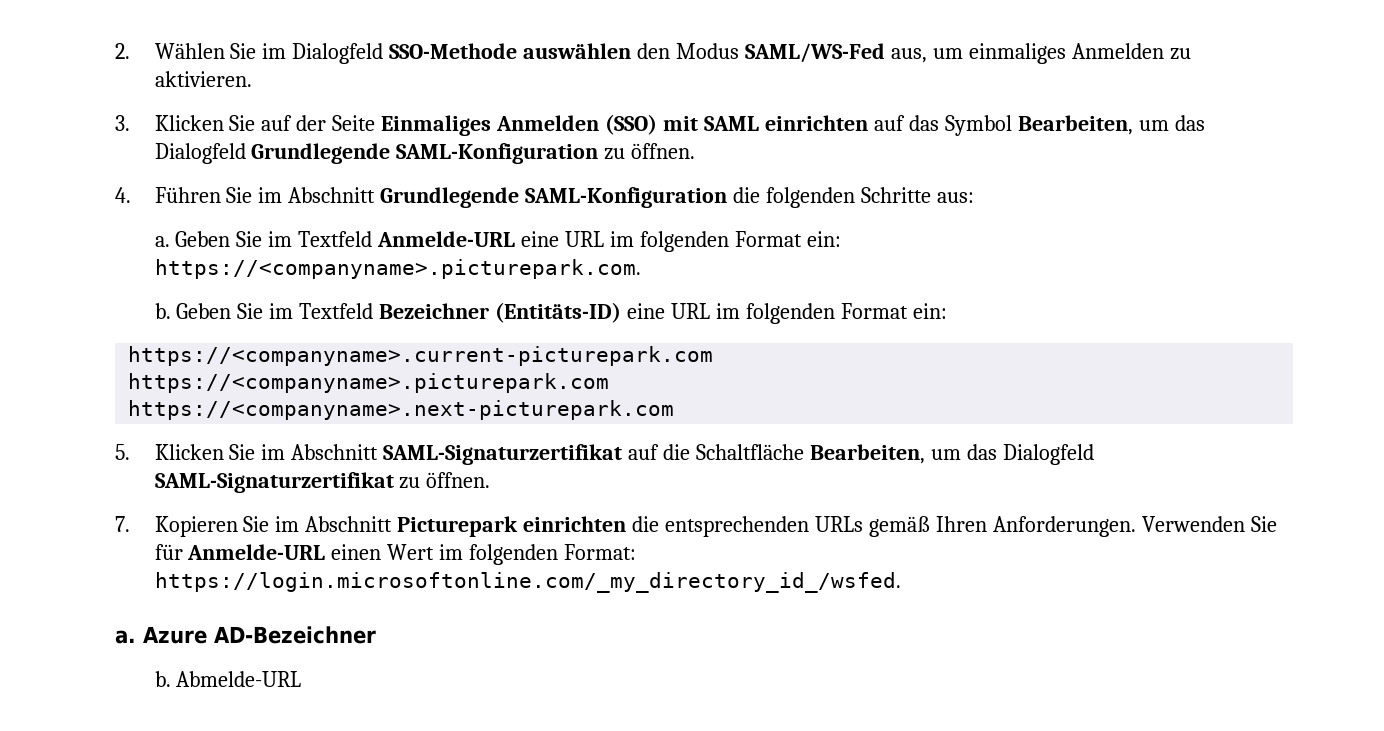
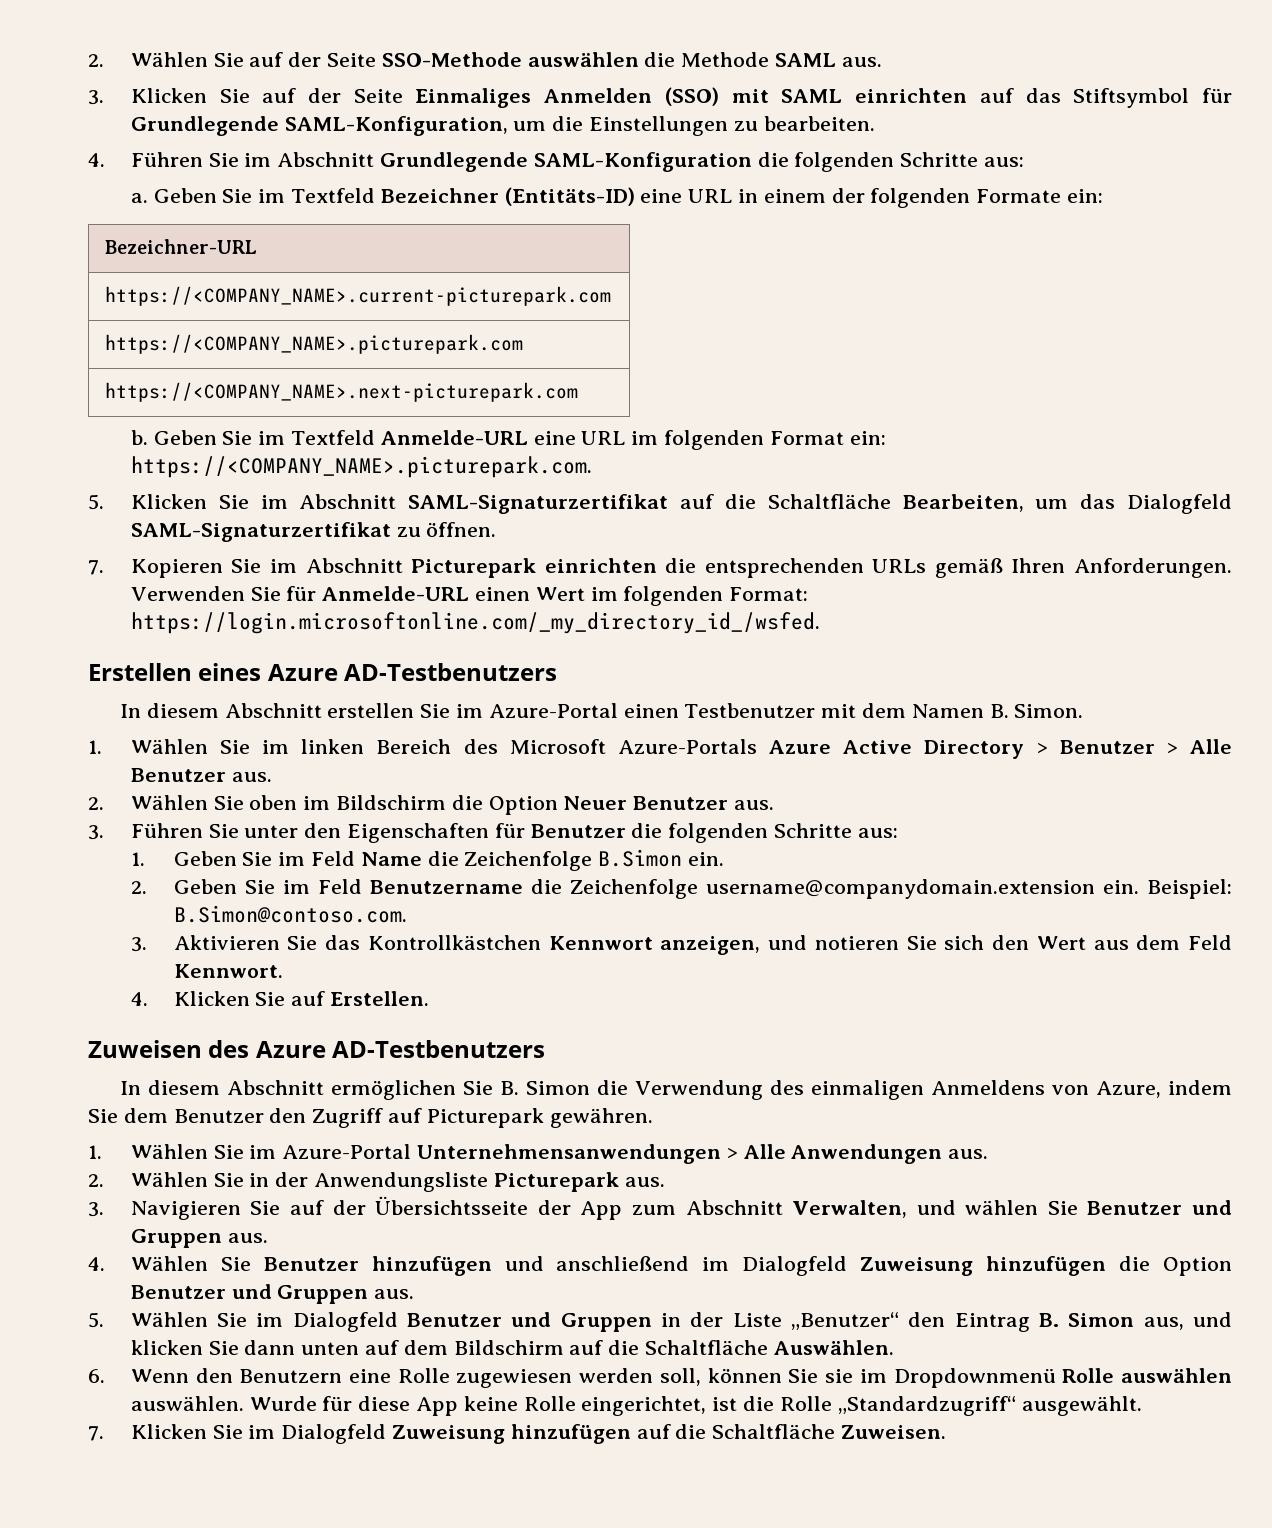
- 2. Wählen Sie im Dialogfeld SSO-Methode auswählen den Modus SAML/WS-Fed aus, um einmaliges Anmelden zu aktivieren.
+ 2. Wählen Sie auf der Seite SSO-Methode auswählen die Methode SAML aus.
- 3. Klicken Sie auf der Seite Einmaliges Anmelden (SSO) mit SAML einrichten auf das Symbol Bearbeiten, um das Dialogfeld Grundlegende SAML-Konfiguration zu öffnen.
+ 3. Klicken Sie auf der Seite Einmaliges Anmelden (SSO) mit SAML einrichten auf das Stiftsymbol für Grundlegende SAML-Konfiguration, um die Einstellungen zu bearbeiten.
- Geben Sie im Textfeld Anmelde-URL eine URL im folgenden Format ein: https://<companyname>.picturepark.com.
- b. Geben Sie im Textfeld Bezeichner (Entitäts-ID) eine URL im folgenden Format ein:
- https://<companyname>.current-picturepark.com
- https://<companyname>.picturepark.com
- https://<companyname>.next-picturepark.com
+ Geben Sie im Textfeld Bezeichner (Entitäts-ID) eine URL in einem der folgenden Formate ein:
+ Bezeichner-URL
+ https://<COMPANY_NAME>.current-picturepark.com
+ https://<COMPANY_NAME>.picturepark.com
+ https://<COMPANY_NAME>.next-picturepark.com
+ b. Geben Sie im Textfeld Anmelde-URL eine URL im folgenden Format ein: https://<COMPANY_NAME>.picturepark.com.
- a. Azure AD-Bezeichner
- b. Abmelde-URL
+ Erstellen eines Azure AD-Testbenutzers
+ In diesem Abschnitt erstellen Sie im Azure-Portal einen Testbenutzer mit dem Namen B. Simon.
+ 1. Wählen Sie im linken Bereich des Microsoft Azure-Portals Azure Active Directory > Benutzer > Alle Benutzer aus.
+ 2. Wählen Sie oben im Bildschirm die Option Neuer Benutzer aus.
+ 3. Führen Sie unter den Eigenschaften für Benutzer die folgenden Schritte aus:
+ 1. Geben Sie im Feld Name die Zeichenfolge B.Simon ein.
+ 2. Geben Sie im Feld Benutzername die Zeichenfolge username@companydomain.extension ein. Beispiel: B.Simon@contoso.com.
+ 3. Aktivieren Sie das Kontrollkästchen Kennwort anzeigen, und notieren Sie sich den Wert aus dem Feld Kennwort.
+ 4. Klicken Sie auf Erstellen.
+ Zuweisen des Azure AD-Testbenutzers
+ In diesem Abschnitt ermöglichen Sie B. Simon die Verwendung des einmaligen Anmeldens von Azure, indem Sie dem Benutzer den Zugriff auf Picturepark gewähren.
+ 1. Wählen Sie im Azure-Portal Unternehmensanwendungen > Alle Anwendungen aus.
+ 2. Wählen Sie in der Anwendungsliste Picturepark aus.
+ 3. Navigieren Sie auf der Übersichtsseite der App zum Abschnitt Verwalten, und wählen Sie Benutzer und Gruppen aus.
+ 4. Wählen Sie Benutzer hinzufügen und anschließend im Dialogfeld Zuweisung hinzufügen die Option Benutzer und Gruppen aus.
+ 5. Wählen Sie im Dialogfeld Benutzer und Gruppen in der Liste „Benutzer“ den Eintrag B. Simon aus, und klicken Sie dann unten auf dem Bildschirm auf die Schaltfläche Auswählen.
+ 6. Wenn den Benutzern eine Rolle zugewiesen werden soll, können Sie sie im Dropdownmenü Rolle auswählen auswählen. Wurde für diese App keine Rolle eingerichtet, ist die Rolle „Standardzugriff“ ausgewählt.
+ 7. Klicken Sie im Dialogfeld Zuweisung hinzufügen auf die Schaltfläche Zuweisen.

